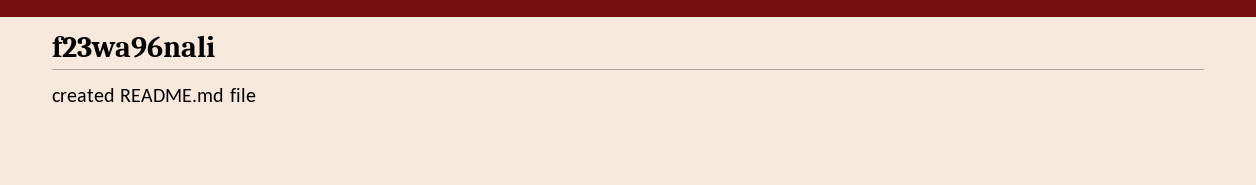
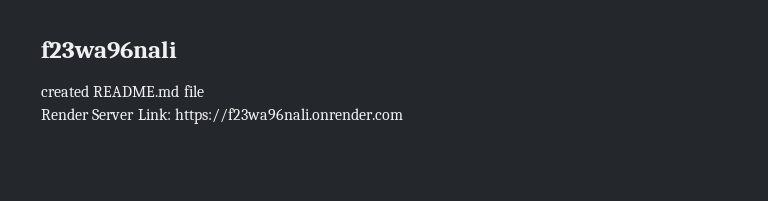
+ Render Server Link: https://f23wa96nali.onrender.com

